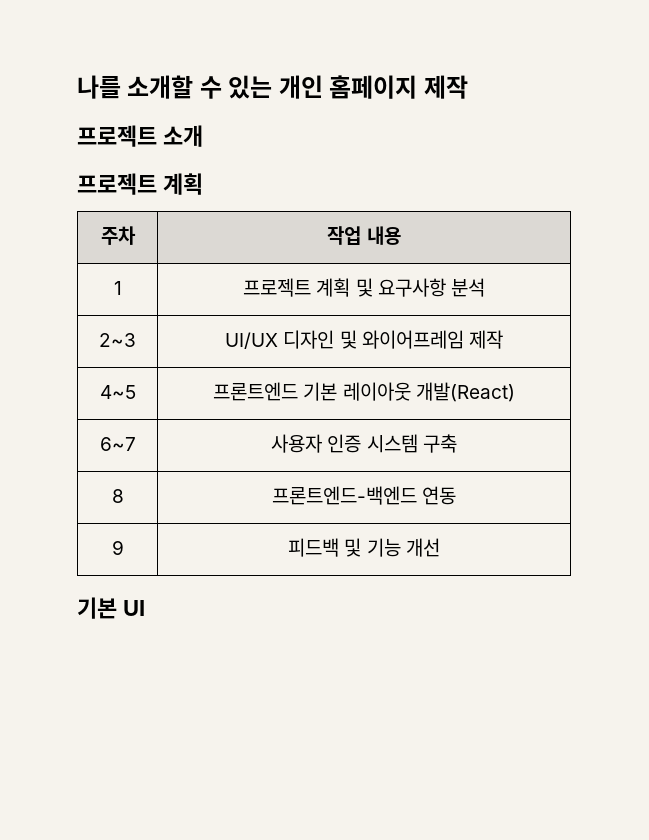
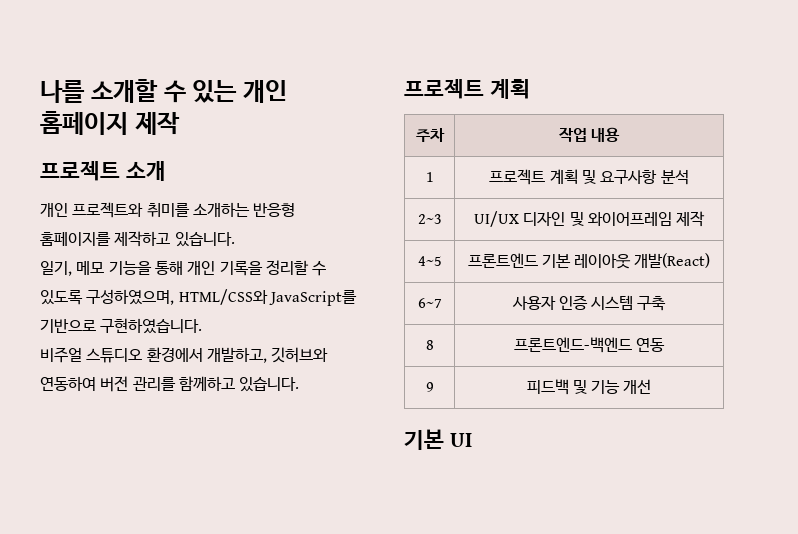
+ 개인 프로젝트와 취미를 소개하는 반응형 홈페이지를 제작하고 있습니다.
+ 일기, 메모 기능을 통해 개인 기록을 정리할 수 있도록 구성하였으며, HTML/CSS와 JavaScript를 기반으로 구현하였습니다.
+ 비주얼 스튜디오 환경에서 개발하고, 깃허브와 연동하여 버전 관리를 함께하고 있습니다.

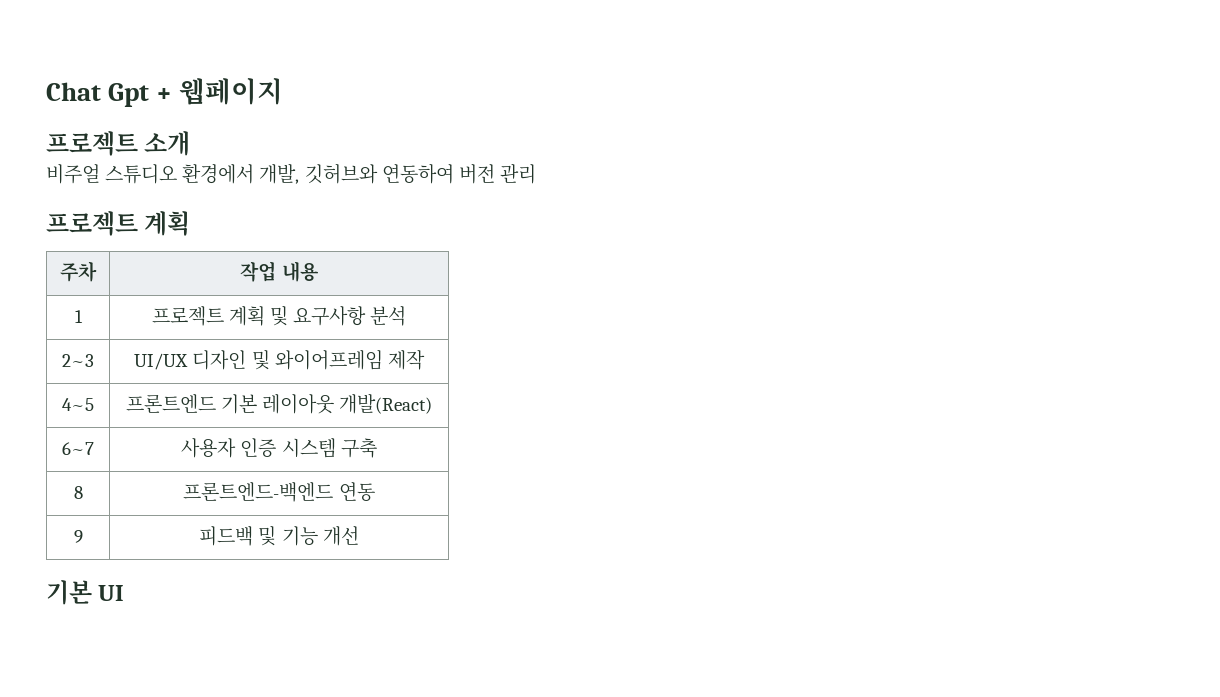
- 나를 소개할 수 있는 개인 홈페이지 제작
+ Chat Gpt + 웹페이지
  프로젝트 소개
- 개인 프로젝트와 취미를 소개하는 반응형 홈페이지를 제작하고 있습니다.
- 일기, 메모 기능을 통해 개인 기록을 정리할 수 있도록 구성하였으며, HTML/CSS와 JavaScript를 기반으로 구현하였습니다.
- 비주얼 스튜디오 환경에서 개발하고, 깃허브와 연동하여 버전 관리를 함께하고 있습니다.
+ 비주얼 스튜디오 환경에서 개발, 깃허브와 연동하여 버전 관리

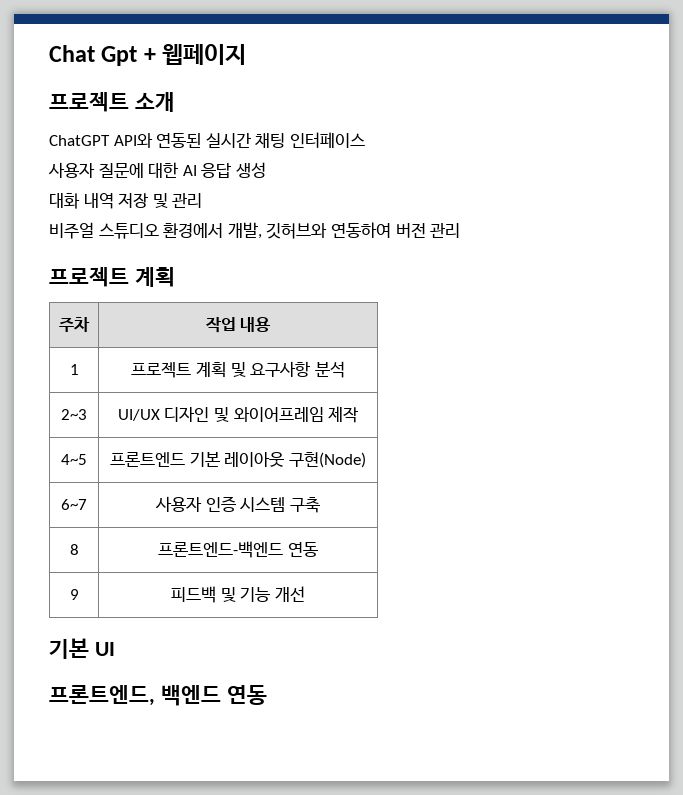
+ ChatGPT API와 연동된 실시간 채팅 인터페이스
+ 사용자 질문에 대한 AI 응답 생성
+ 대화 내역 저장 및 관리
- 4~5 | 프론트엔드 기본 레이아웃 개발(React)
+ 4~5 | 프론트엔드 기본 레이아웃 구현(Node)
+ 프론트엔드, 백엔드 연동

